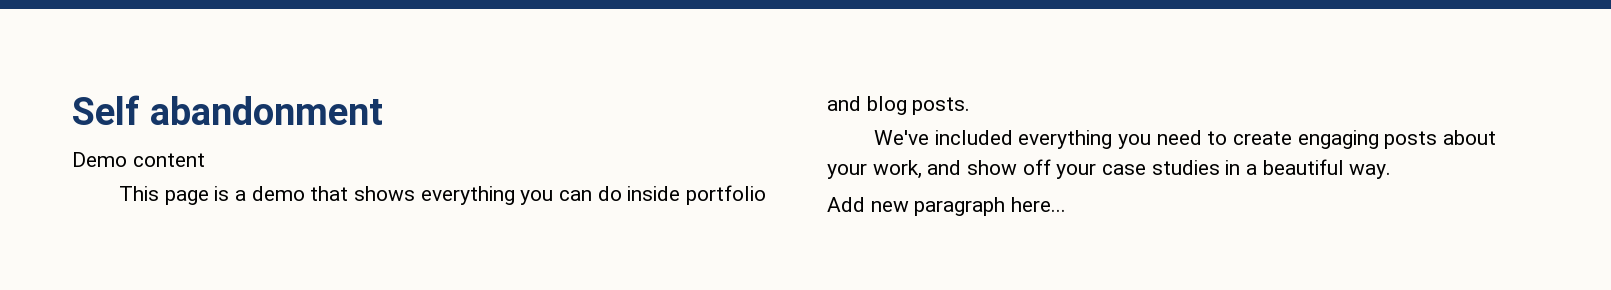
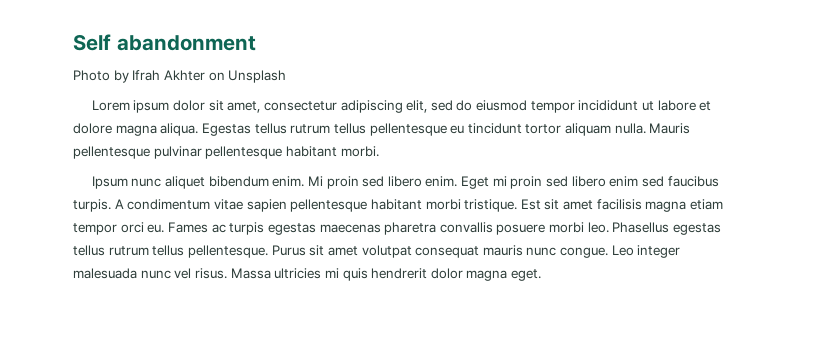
- Demo content
- This page is a demo that shows everything you can do inside portfolio and blog posts.
- We've included everything you need to create engaging posts about your work, and show off your case studies in a beautiful way.
- Add new paragraph here...
+ Photo by Ifrah Akhter on Unsplash
+ Lorem ipsum dolor sit amet, consectetur adipiscing elit, sed do eiusmod tempor incididunt ut labore et dolore magna aliqua. Egestas tellus rutrum tellus pellentesque eu tincidunt tortor aliquam nulla. Mauris pellentesque pulvinar pellentesque habitant morbi.
+ Ipsum nunc aliquet bibendum enim. Mi proin sed libero enim. Eget mi proin sed libero enim sed faucibus turpis. A condimentum vitae sapien pellentesque habitant morbi tristique. Est sit amet facilisis magna etiam tempor orci eu. Fames ac turpis egestas maecenas pharetra convallis posuere morbi leo. Phasellus egestas tellus rutrum tellus pellentesque. Purus sit amet volutpat consequat mauris nunc congue. Leo integer malesuada nunc vel risus. Massa ultricies mi quis hendrerit dolor magna eget.

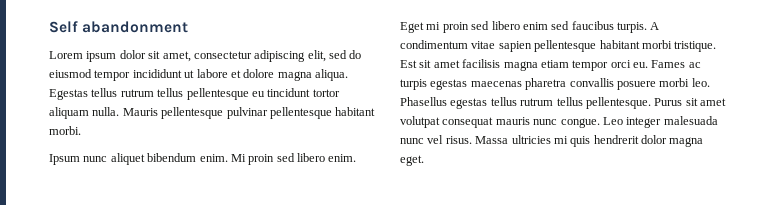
- Photo by Ifrah Akhter on Unsplash

